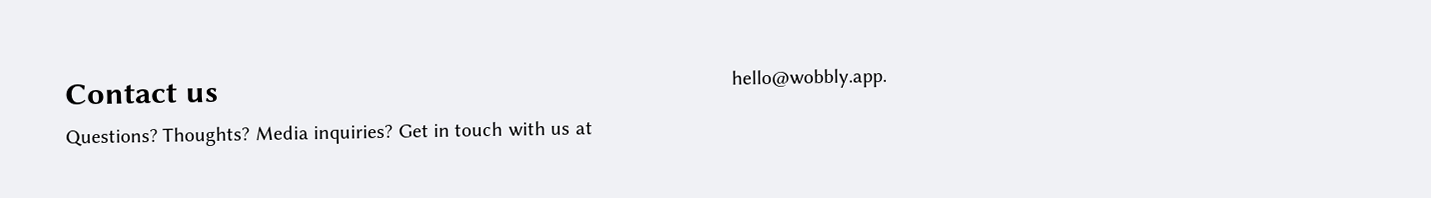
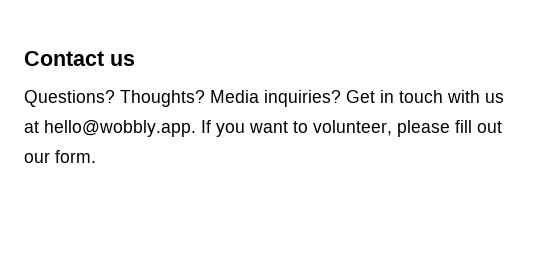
- Get in touch with us at hello@wobbly.app.
+ Get in touch with us at hello@wobbly.app. If you want to volunteer, please fill out our form.

